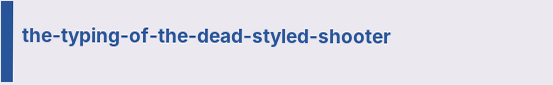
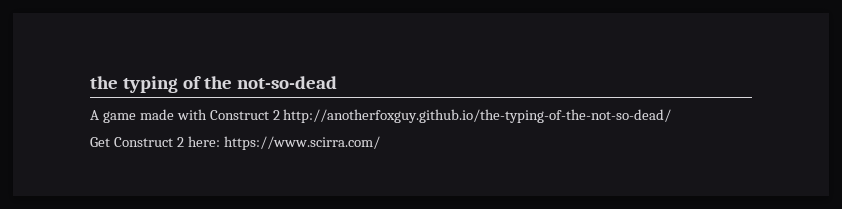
- the-typing-of-the-dead-styled-shooter
+ the typing of the not-so-dead
+ A game made with Construct 2 http://anotherfoxguy.github.io/the-typing-of-the-not-so-dead/
+ Get Construct 2 here: https://www.scirra.com/

